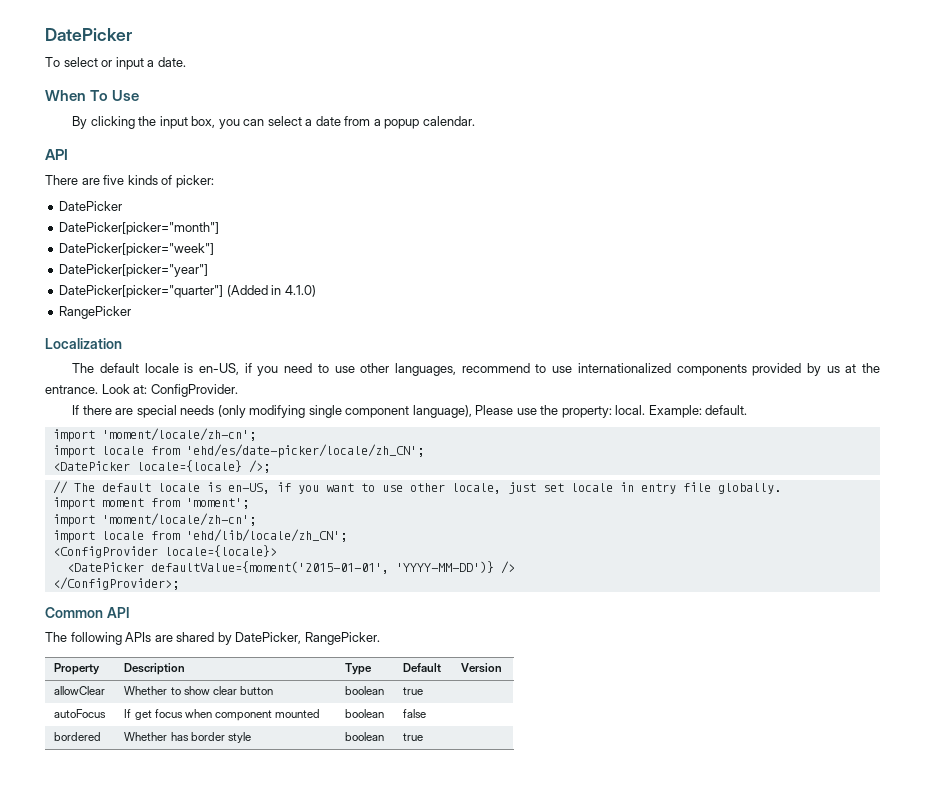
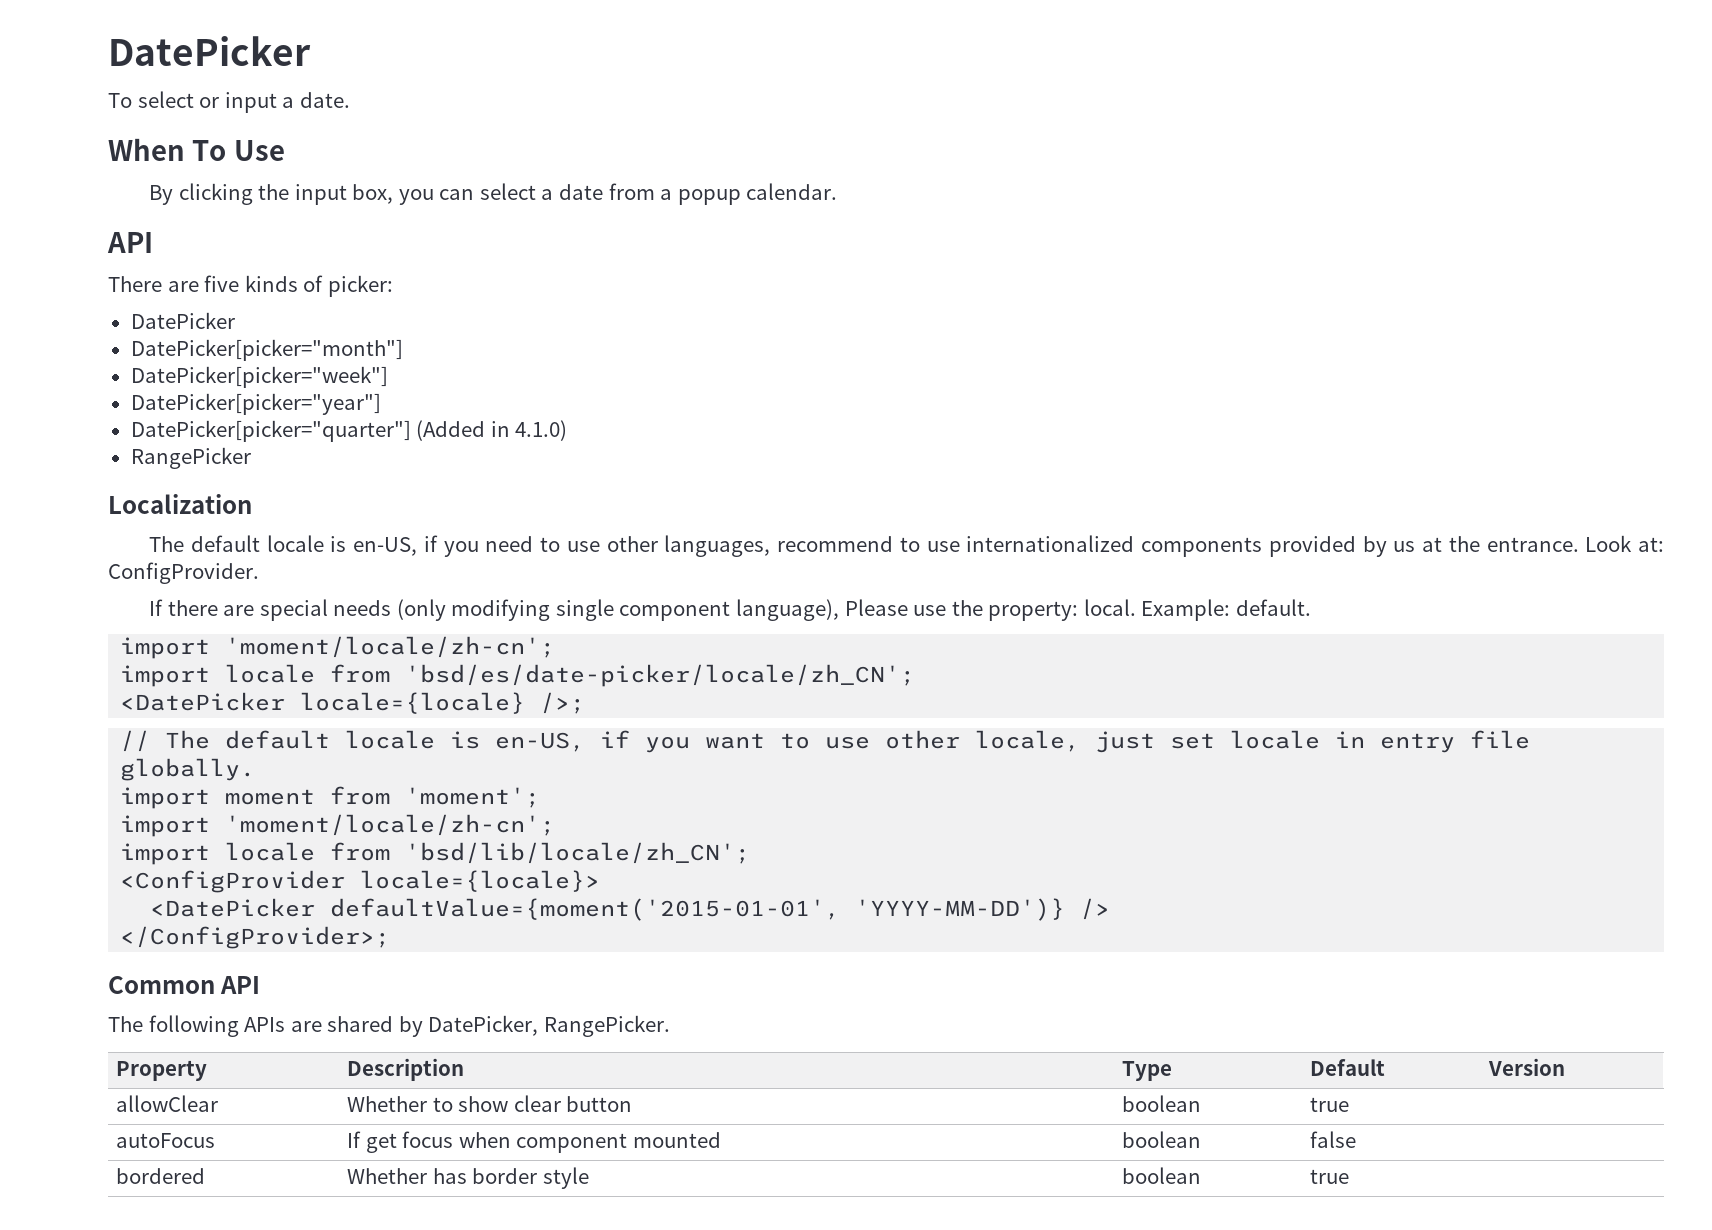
- import locale from 'ehd/es/date-picker/locale/zh_CN';
+ import locale from 'bsd/es/date-picker/locale/zh_CN';
- import locale from 'ehd/lib/locale/zh_CN';
+ import locale from 'bsd/lib/locale/zh_CN';

